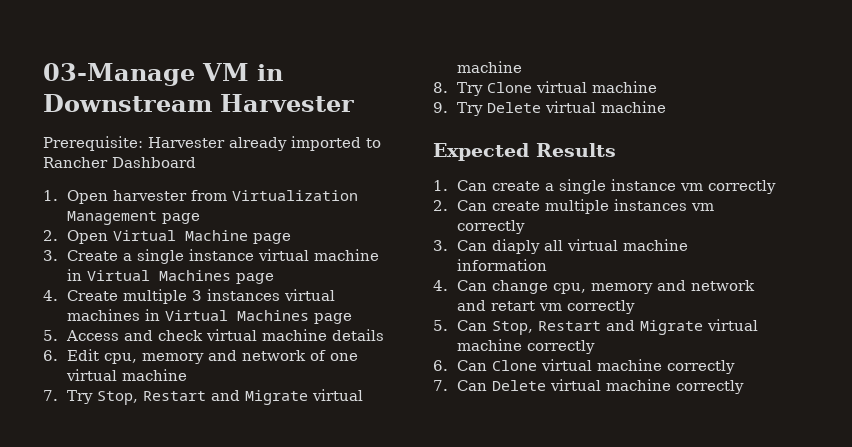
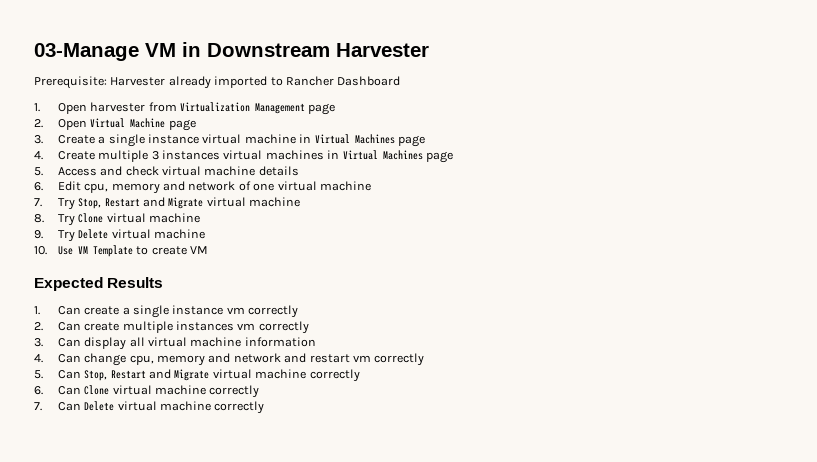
+ 10. Use VM Template to create VM
- 3. Can diaply all virtual machine information
+ 3. Can display all virtual machine information
- 4. Can change cpu, memory and network and retart vm correctly
+ 4. Can change cpu, memory and network and restart vm correctly

